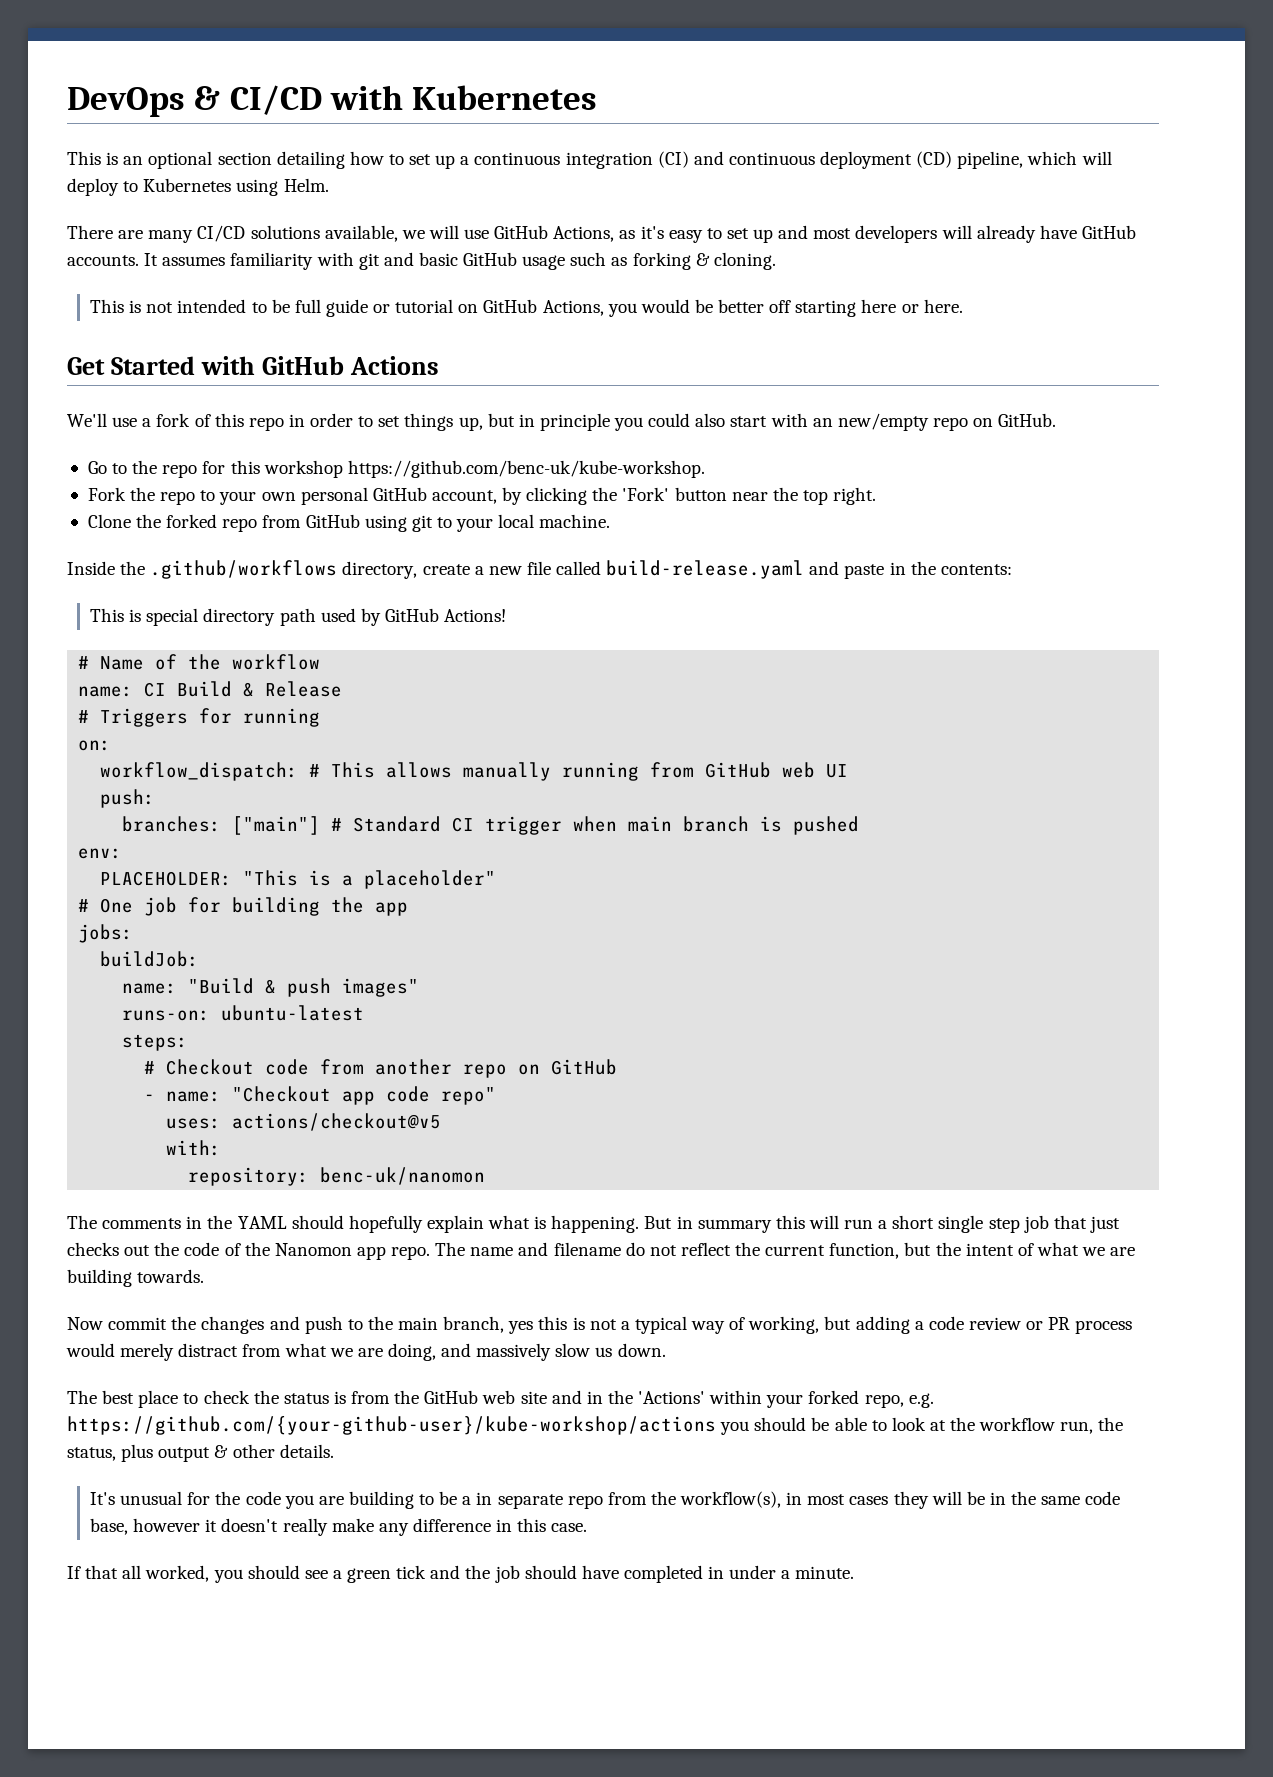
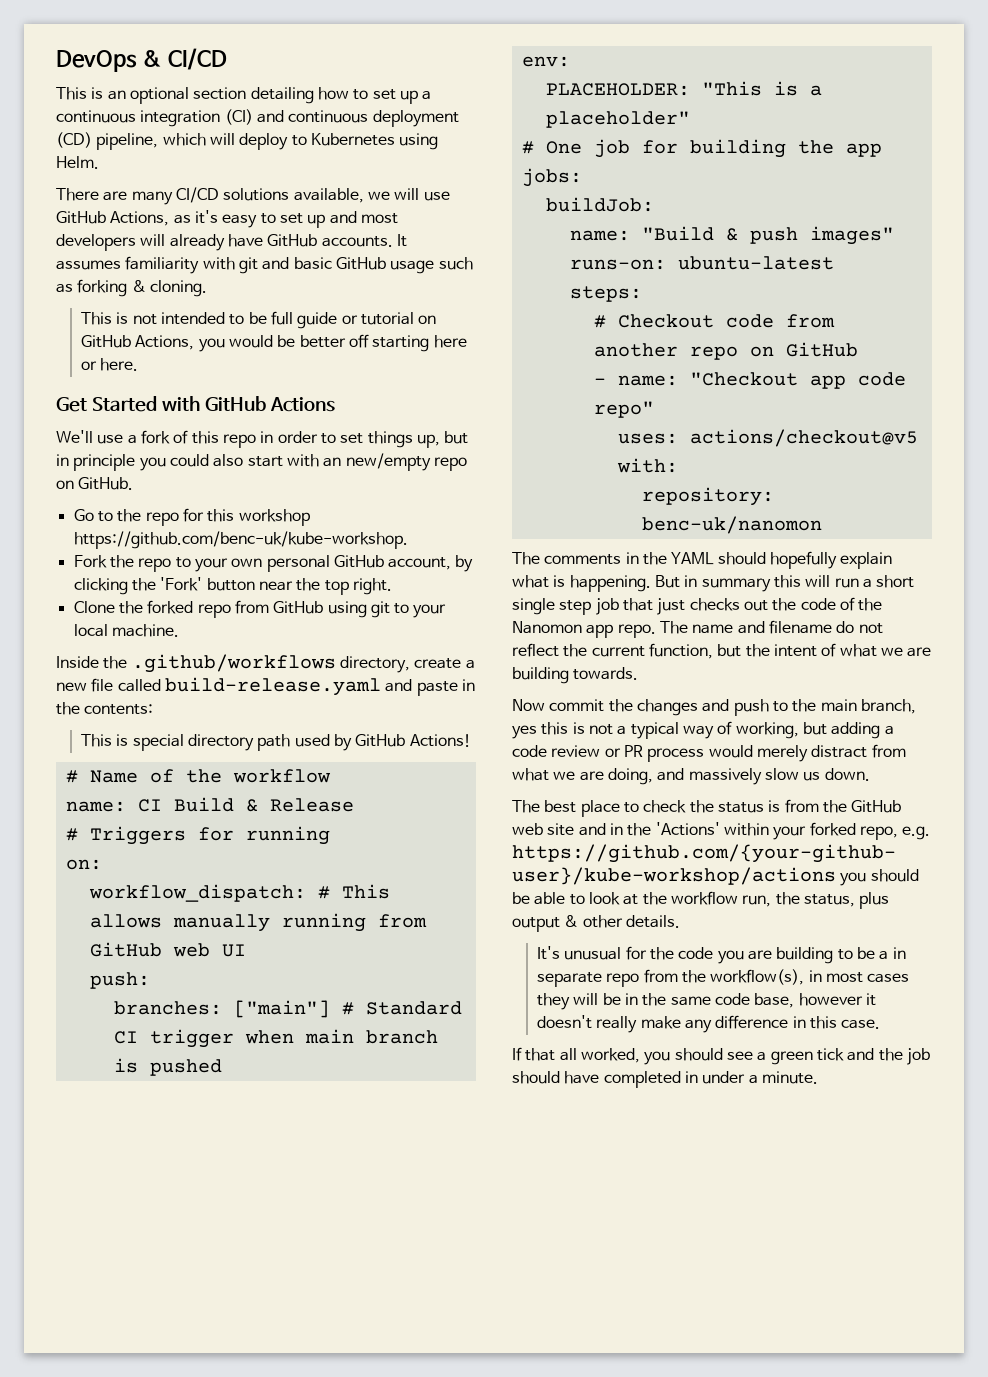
- DevOps & CI/CD with Kubernetes
+ DevOps & CI/CD

